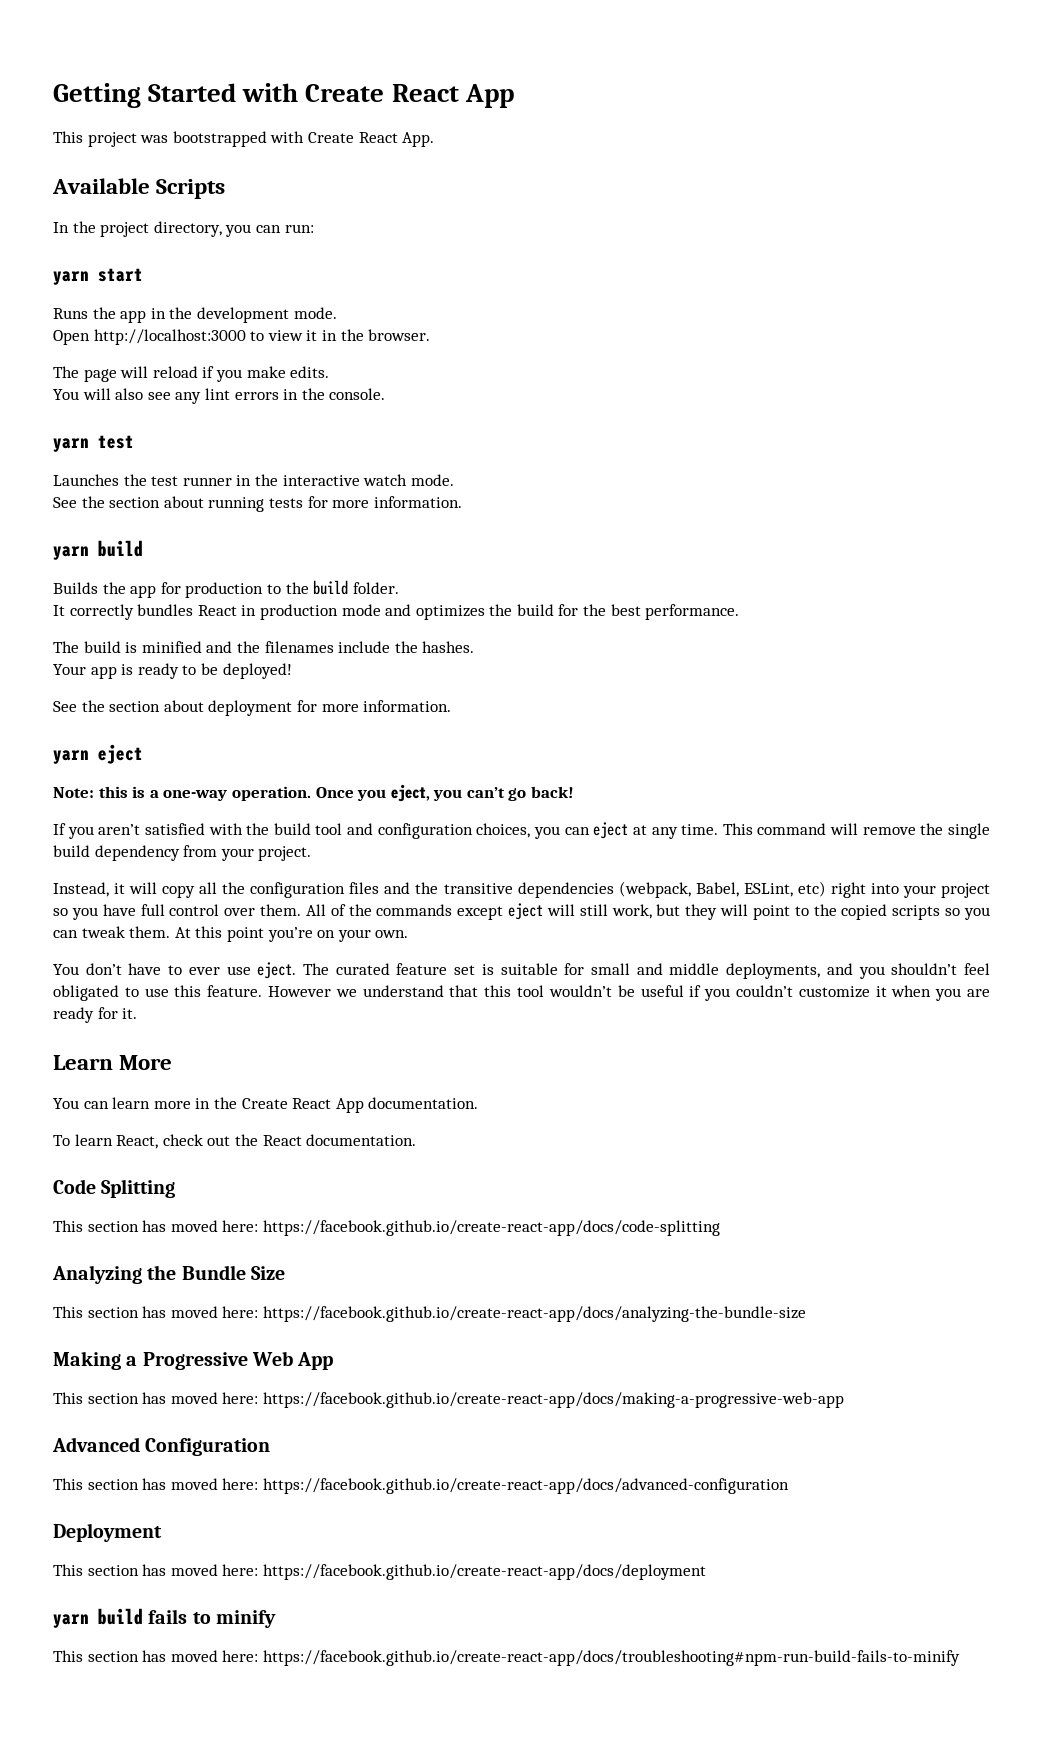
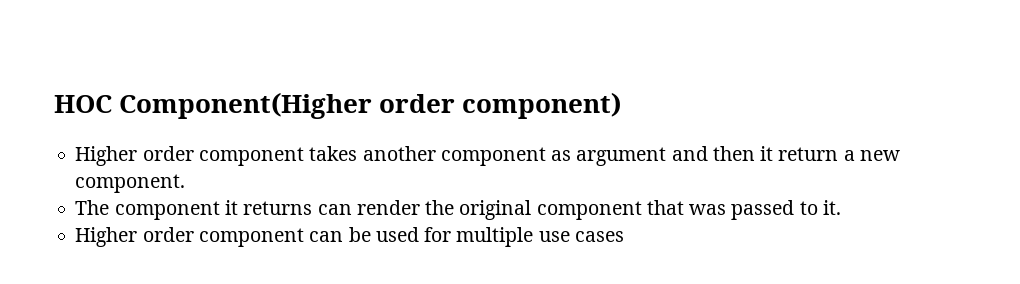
- Getting Started with Create React App
- This project was bootstrapped with Create React App.
- Available Scripts
- In the project directory, you can run:
- yarn start
- Runs the app in the development mode.
- Open http://localhost:3000 to view it in the browser.
- The page will reload if you make edits.
- You will also see any lint errors in the console.
- yarn test
- Launches the test runner in the interactive watch mode.
- See the section about running tests for more information.
- yarn build
- Builds the app for production to the build folder.
- It correctly bundles React in production mode and optimizes the build for the best performance.
- The build is minified and the filenames include the hashes.
- Your app is ready to be deployed!
- See the section about deployment for more information.
- yarn eject
- Note: this is a one-way operation. Once you eject, you can’t go back!
- If you aren’t satisfied with the build tool and configuration choices, you can eject at any time. This command will remove the single build dependency from your project.
- Instead, it will copy all the configuration files and the transitive dependencies (webpack, Babel, ESLint, etc) right into your project so you have full control over them. All of the commands except eject will still work, but they will point to the copied scripts so you can tweak them. At this point you’re on your own.
- You don’t have to ever use eject. The curated feature set is suitable for small and middle deployments, and you shouldn’t feel obligated to use this feature. However we understand that this tool wouldn’t be useful if you couldn’t customize it when you are ready for it.
- Learn More
- You can learn more in the Create React App documentation.
- To learn React, check out the React documentation.
- Code Splitting
- This section has moved here: https://facebook.github.io/create-react-app/docs/code-splitting
- Analyzing the Bundle Size
- This section has moved here: https://facebook.github.io/create-react-app/docs/analyzing-the-bundle-size
- Making a Progressive Web App
- This section has moved here: https://facebook.github.io/create-react-app/docs/making-a-progressive-web-app
- Advanced Configuration
- This section has moved here: https://facebook.github.io/create-react-app/docs/advanced-configuration
- Deployment
- This section has moved here: https://facebook.github.io/create-react-app/docs/deployment
- yarn build fails to minify
- This section has moved here: https://facebook.github.io/create-react-app/docs/troubleshooting#npm-run-build-fails-to-minify
+ HOC Component(Higher order component)
+ Higher order component takes another component as argument and then it return a new component.
+ The component it returns can render the original component that was passed to it.
+ Higher order component can be used for multiple use cases

